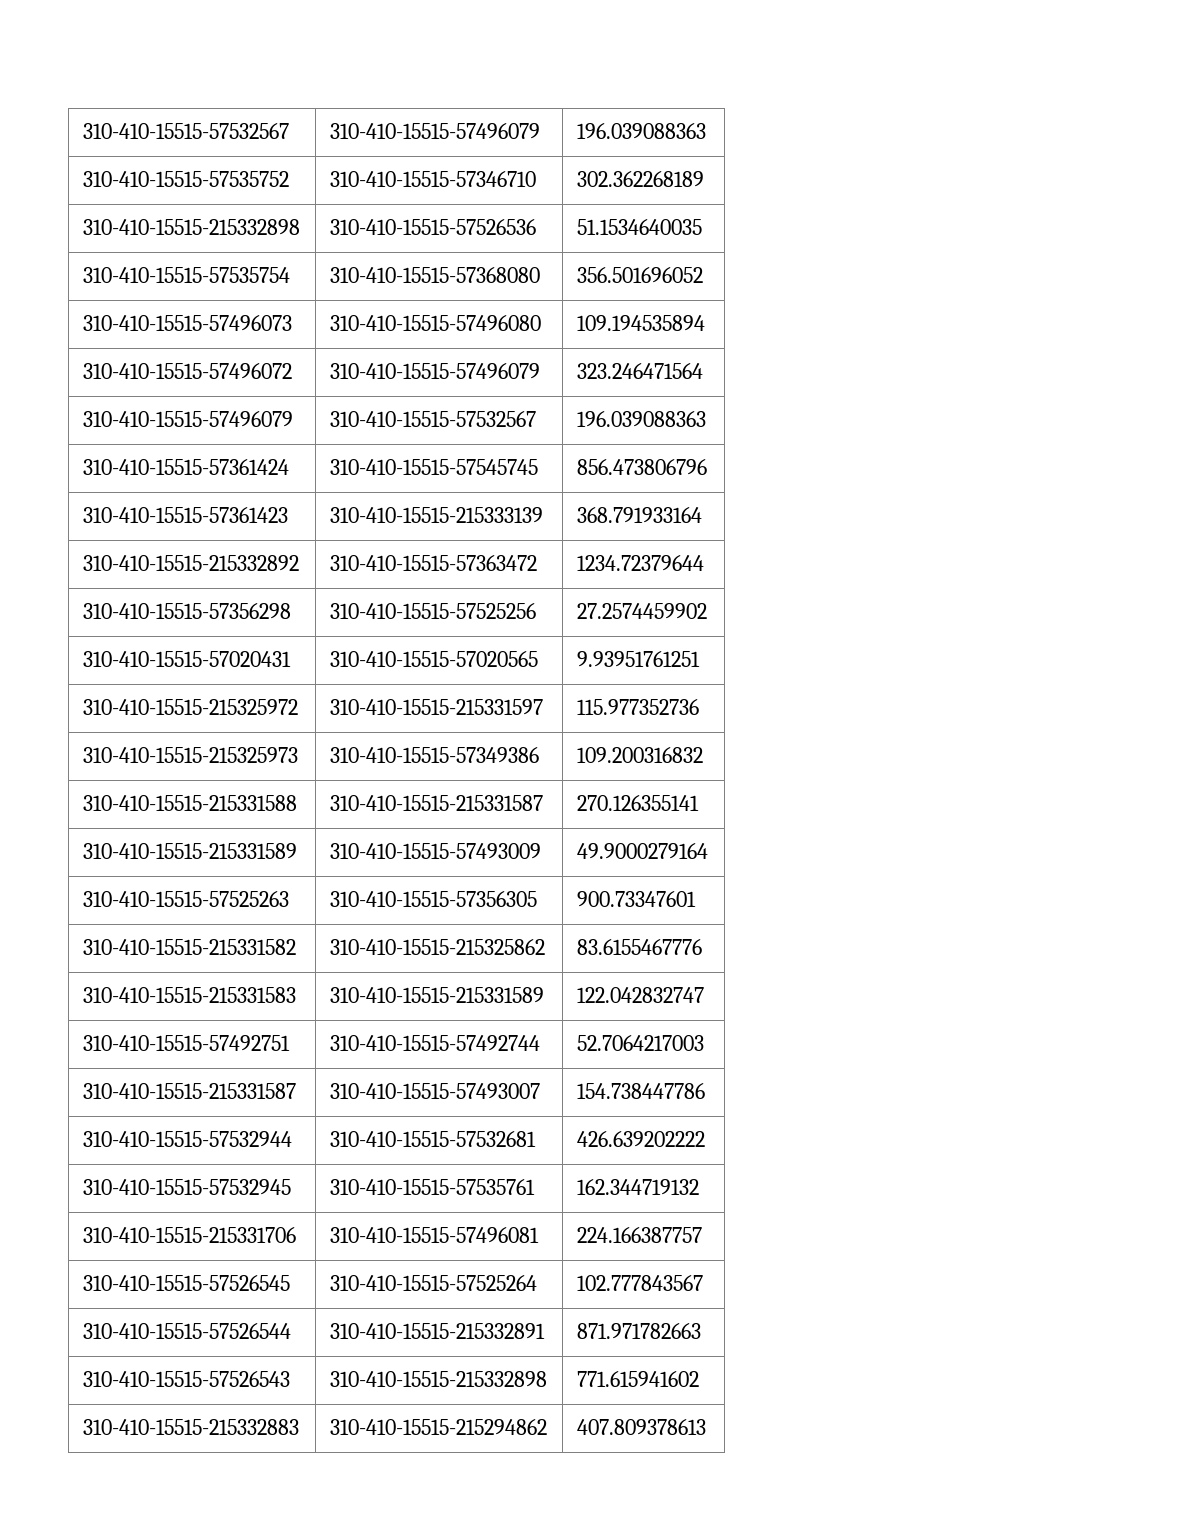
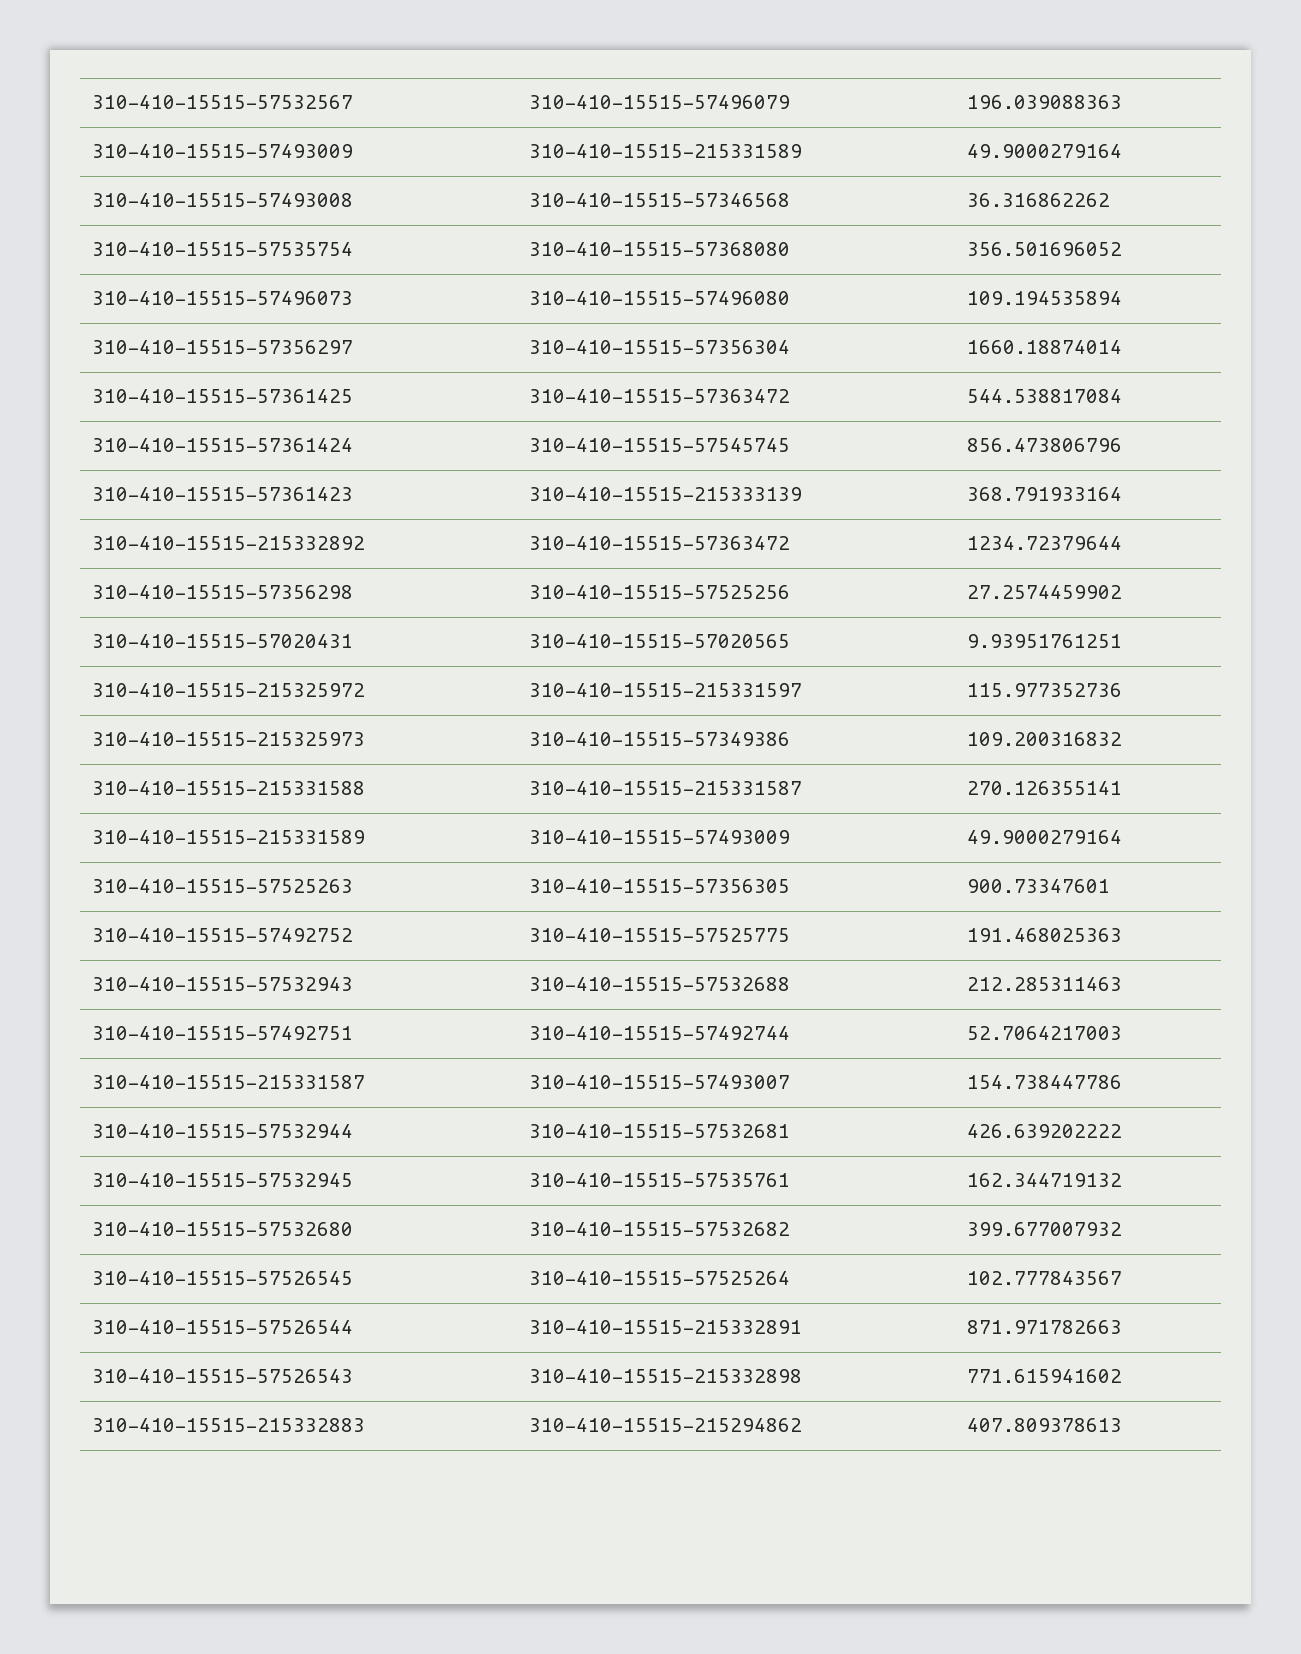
- 310-410-15515-57535752 | 310-410-15515-57346710 | 302.362268189
- 310-410-15515-215332898 | 310-410-15515-57526536 | 51.1534640035
+ 310-410-15515-57493009 | 310-410-15515-215331589 | 49.9000279164
+ 310-410-15515-57493008 | 310-410-15515-57346568 | 36.316862262
- 310-410-15515-57496072 | 310-410-15515-57496079 | 323.246471564
- 310-410-15515-57496079 | 310-410-15515-57532567 | 196.039088363
+ 310-410-15515-57356297 | 310-410-15515-57356304 | 1660.18874014
+ 310-410-15515-57361425 | 310-410-15515-57363472 | 544.538817084
- 310-410-15515-215331582 | 310-410-15515-215325862 | 83.6155467776
- 310-410-15515-215331583 | 310-410-15515-215331589 | 122.042832747
+ 310-410-15515-57492752 | 310-410-15515-57525775 | 191.468025363
+ 310-410-15515-57532943 | 310-410-15515-57532688 | 212.285311463
- 310-410-15515-215331706 | 310-410-15515-57496081 | 224.166387757
+ 310-410-15515-57532680 | 310-410-15515-57532682 | 399.677007932

